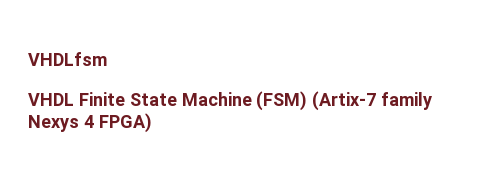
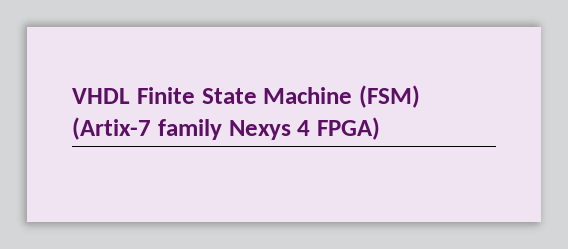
- VHDLfsm

